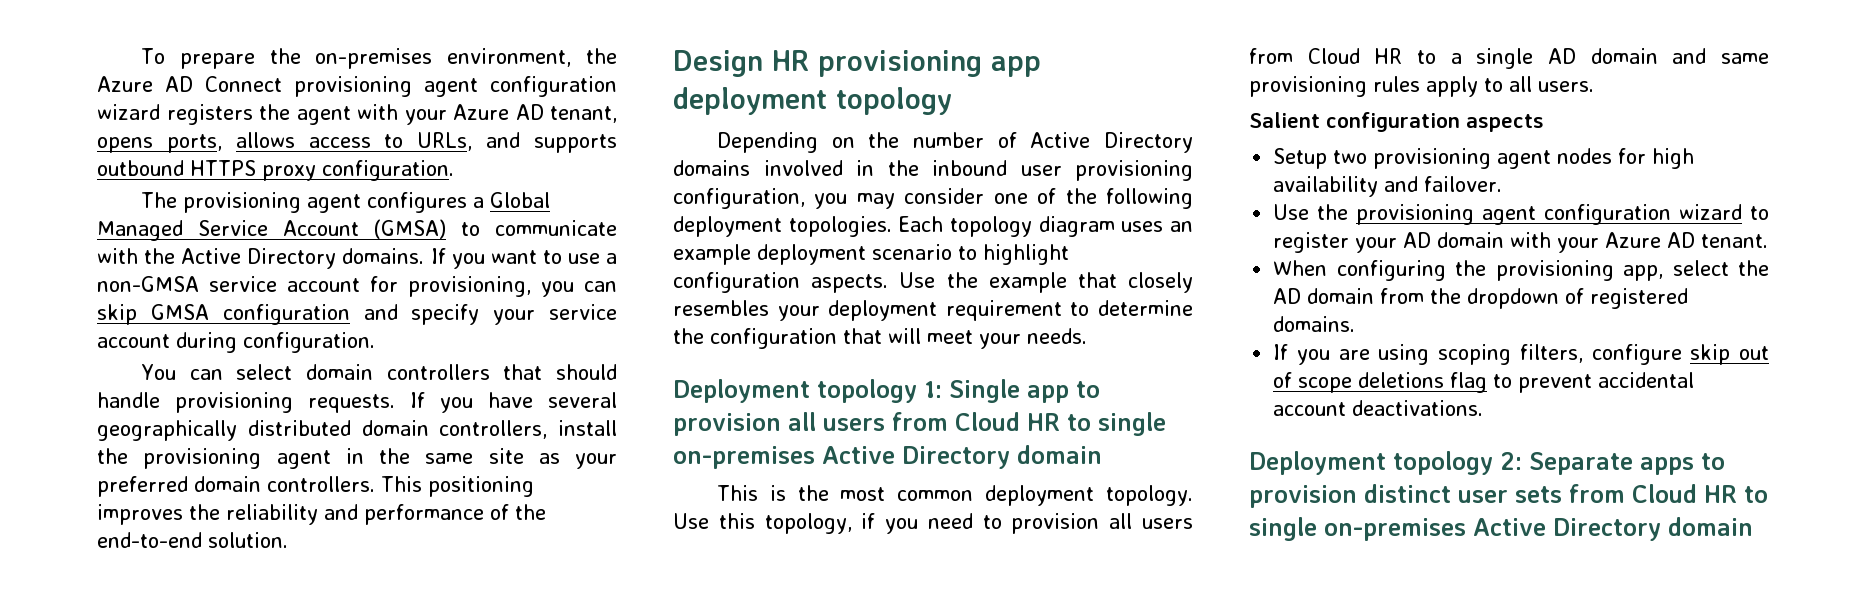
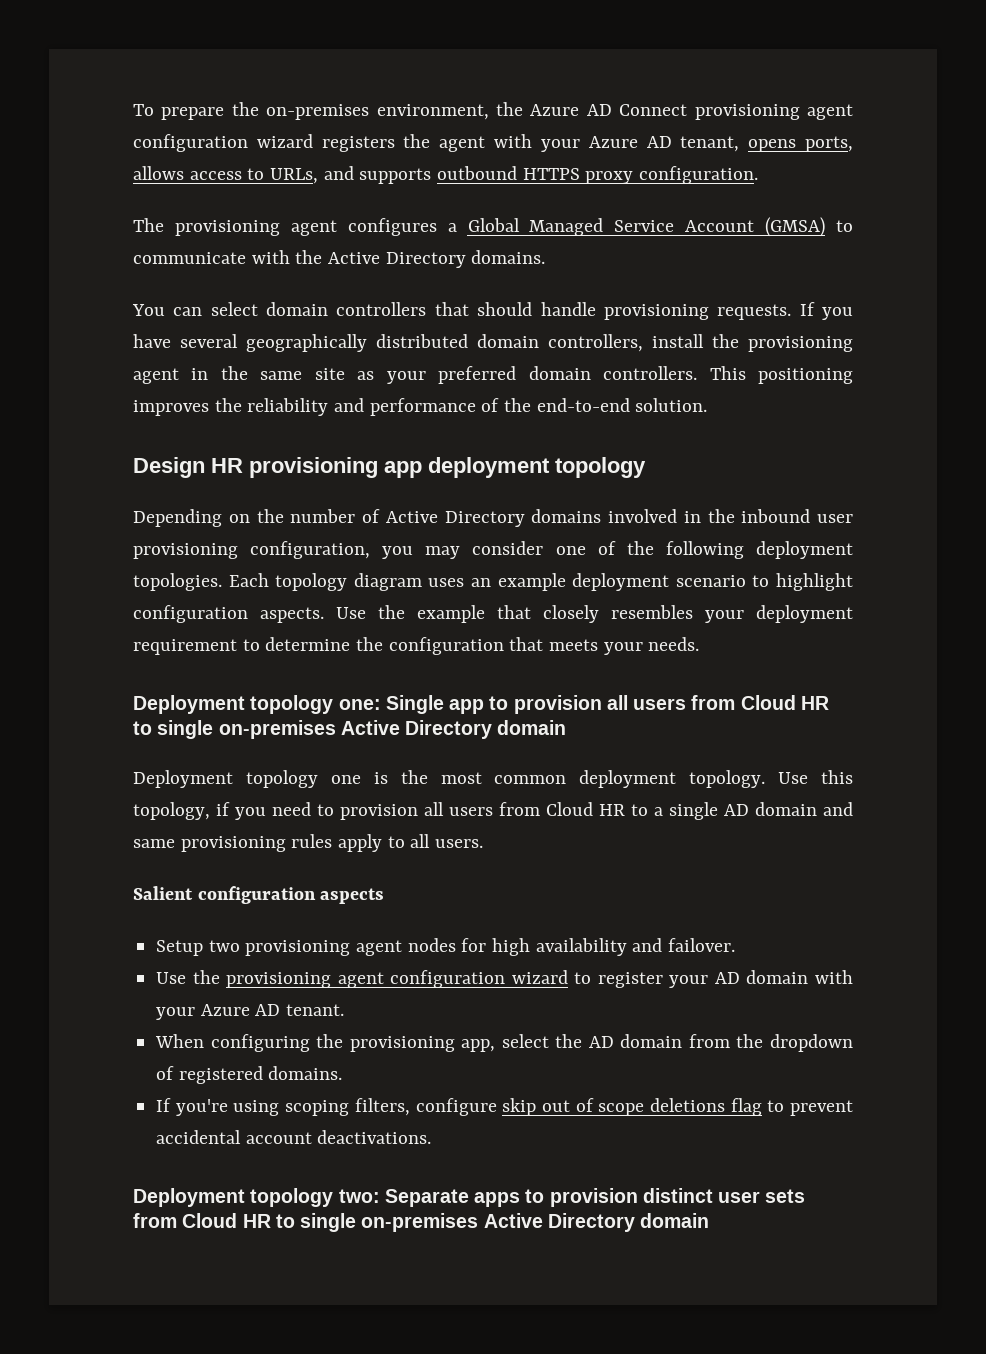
- If you want to use a non-GMSA service account for provisioning, you can skip GMSA configuration and specify your service account during configuration.
- Use the example that closely resembles your deployment requirement to determine the configuration that will meet your needs.
+ Use the example that closely resembles your deployment requirement to determine the configuration that meets your needs.
- Deployment topology 1: Single app to provision all users from Cloud HR to single on-premises Active Directory domain
+ Deployment topology one: Single app to provision all users from Cloud HR to single on-premises Active Directory domain
- This is the most common deployment topology.
+ Deployment topology one is the most common deployment topology.
- If you are using scoping filters, configure skip out of scope deletions flag to prevent accidental account deactivations.
+ If you're using scoping filters, configure skip out of scope deletions flag to prevent accidental account deactivations.
- Deployment topology 2: Separate apps to provision distinct user sets from Cloud HR to single on-premises Active Directory domain
+ Deployment topology two: Separate apps to provision distinct user sets from Cloud HR to single on-premises Active Directory domain

